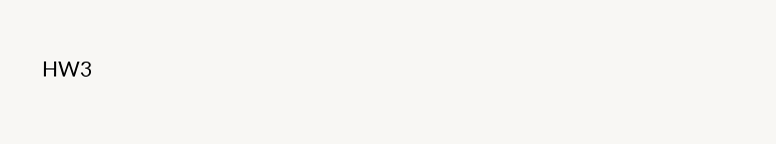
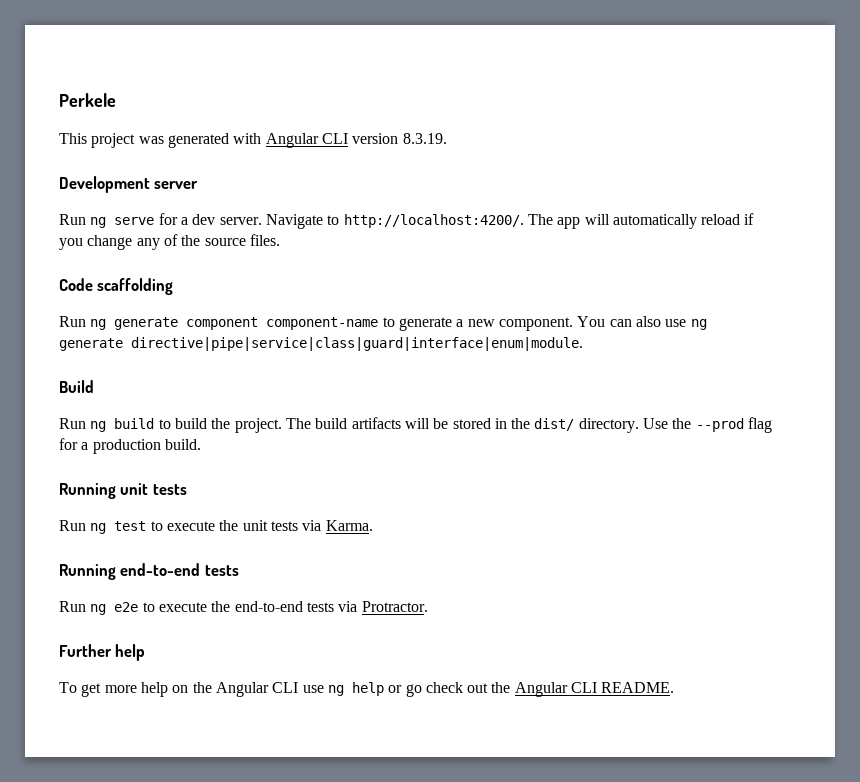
- HW3
+ Perkele
+ This project was generated with Angular CLI version 8.3.19.
+ Development server
+ Run ng serve for a dev server. Navigate to http://localhost:4200/. The app will automatically reload if you change any of the source files.
+ Code scaffolding
+ Run ng generate component component-name to generate a new component. You can also use ng generate directive|pipe|service|class|guard|interface|enum|module.
+ Build
+ Run ng build to build the project. The build artifacts will be stored in the dist/ directory. Use the --prod flag for a production build.
+ Running unit tests
+ Run ng test to execute the unit tests via Karma.
+ Running end-to-end tests
+ Run ng e2e to execute the end-to-end tests via Protractor.
+ Further help
+ To get more help on the Angular CLI use ng help or go check out the Angular CLI README.

